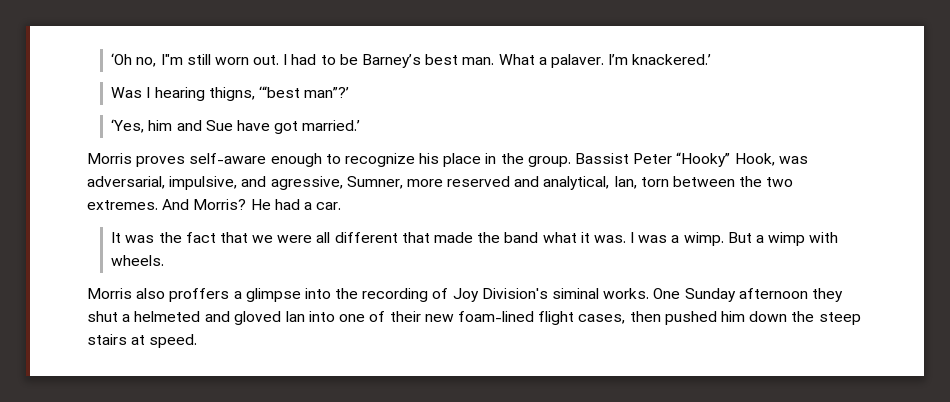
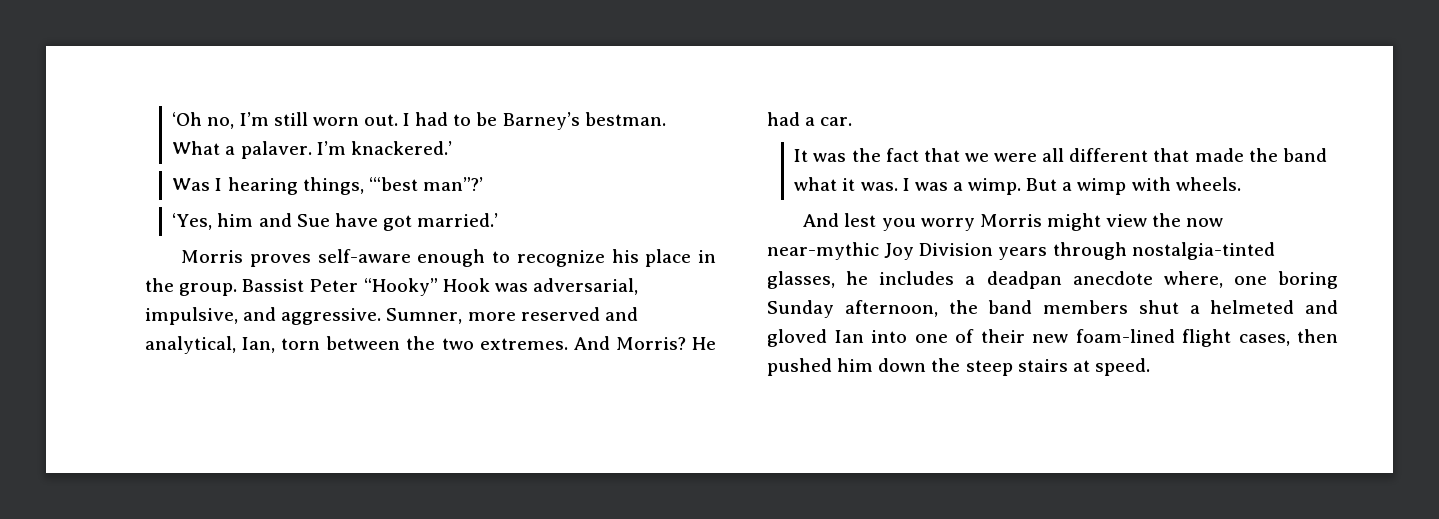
- ‘Oh no, I"m still worn out.
+ ‘Oh no, I’m still worn out.
- I had to be Barney’s best man.
+ I had to be Barney’s bestman.
- Was I hearing thigns, ‘“best man”?’
+ Was I hearing things, ‘“best man”?’
- Bassist Peter “Hooky” Hook, was adversarial, impulsive, and agressive, Sumner, more reserved and analytical, Ian, torn between the two extremes.
+ Bassist Peter “Hooky” Hook was adversarial, impulsive, and aggressive. Sumner, more reserved and analytical, Ian, torn between the two extremes.
- Morris also proffers a glimpse into the recording of Joy Division's siminal works. One Sunday afternoon they shut a helmeted and gloved Ian into one of their new foam-lined flight cases, then pushed him down the steep stairs at speed.
+ And lest you worry Morris might view the now near-mythic Joy Division years through nostalgia-tinted glasses, he includes a deadpan anecdote where, one boring Sunday afternoon, the band members shut a helmeted and gloved Ian into one of their new foam-lined flight cases, then pushed him down the steep stairs at speed.

